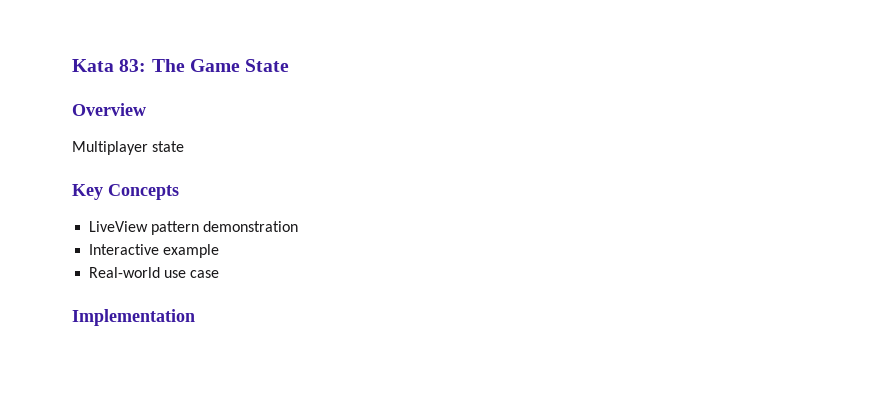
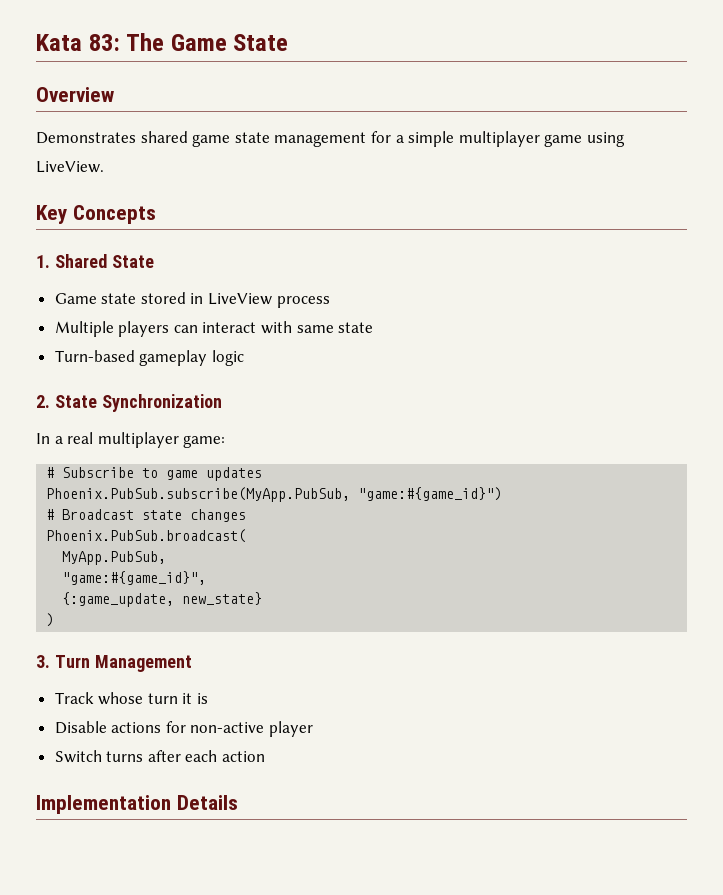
- Multiplayer state
+ Demonstrates shared game state management for a simple multiplayer game using LiveView.
  Key Concepts
- LiveView pattern demonstration
- Interactive example
- Real-world use case
+ 1. Shared State
+ Game state stored in LiveView process
+ Multiple players can interact with same state
+ Turn-based gameplay logic
+ 2. State Synchronization
+ In a real multiplayer game:
+ # Subscribe to game updates
+ Phoenix.PubSub.subscribe(MyApp.PubSub, "game:#{game_id}")
+ # Broadcast state changes
+ Phoenix.PubSub.broadcast(
+ MyApp.PubSub,
+ "game:#{game_id}",
+ {:game_update, new_state}
+ )
+ 3. Turn Management
+ Track whose turn it is
+ Disable actions for non-active player
+ Switch turns after each action
- Implementation
+ Implementation Details

